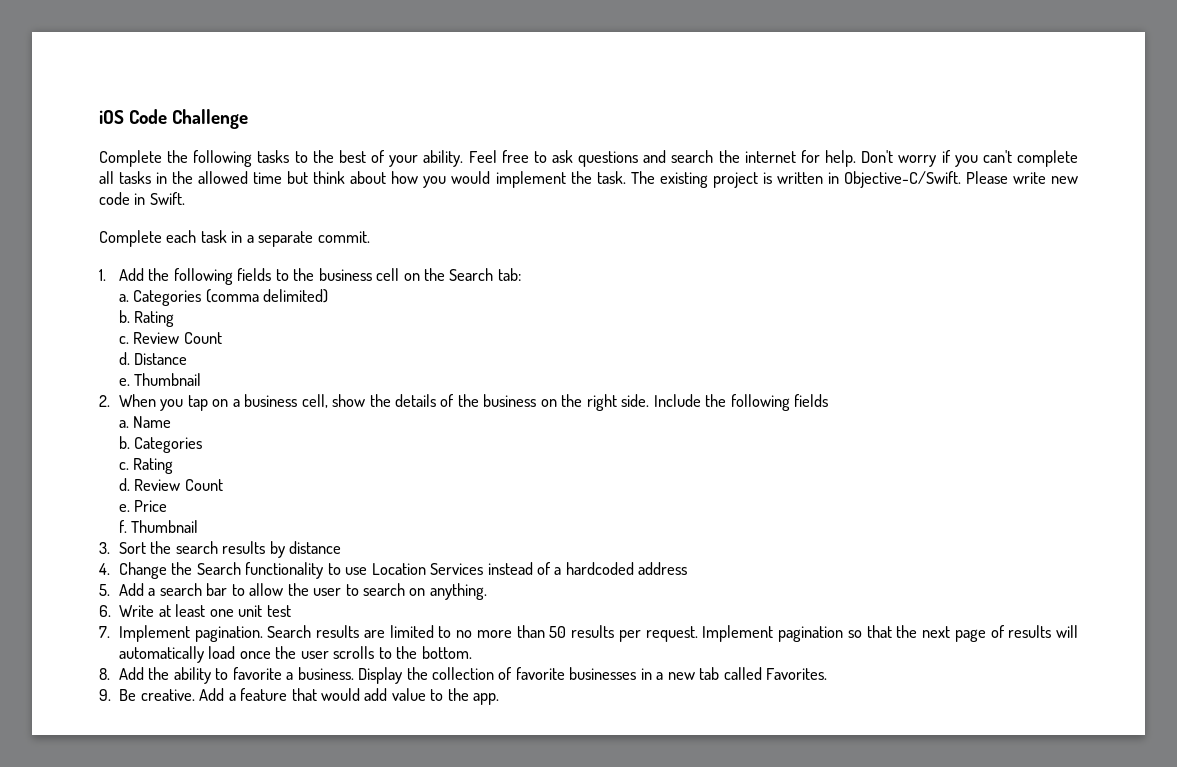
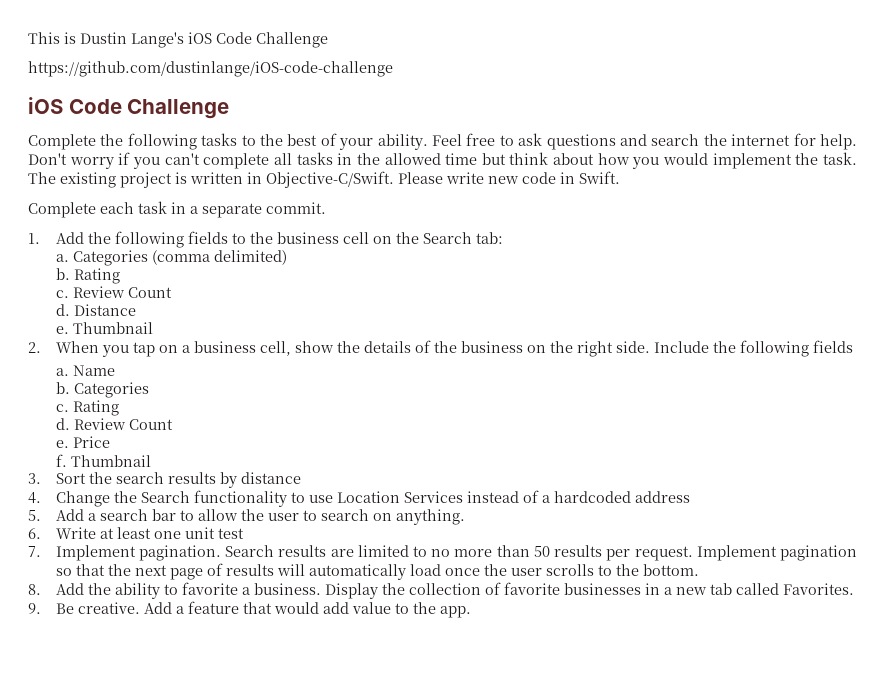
+ This is Dustin Lange's iOS Code Challenge
+ https://github.com/dustinlange/iOS-code-challenge

